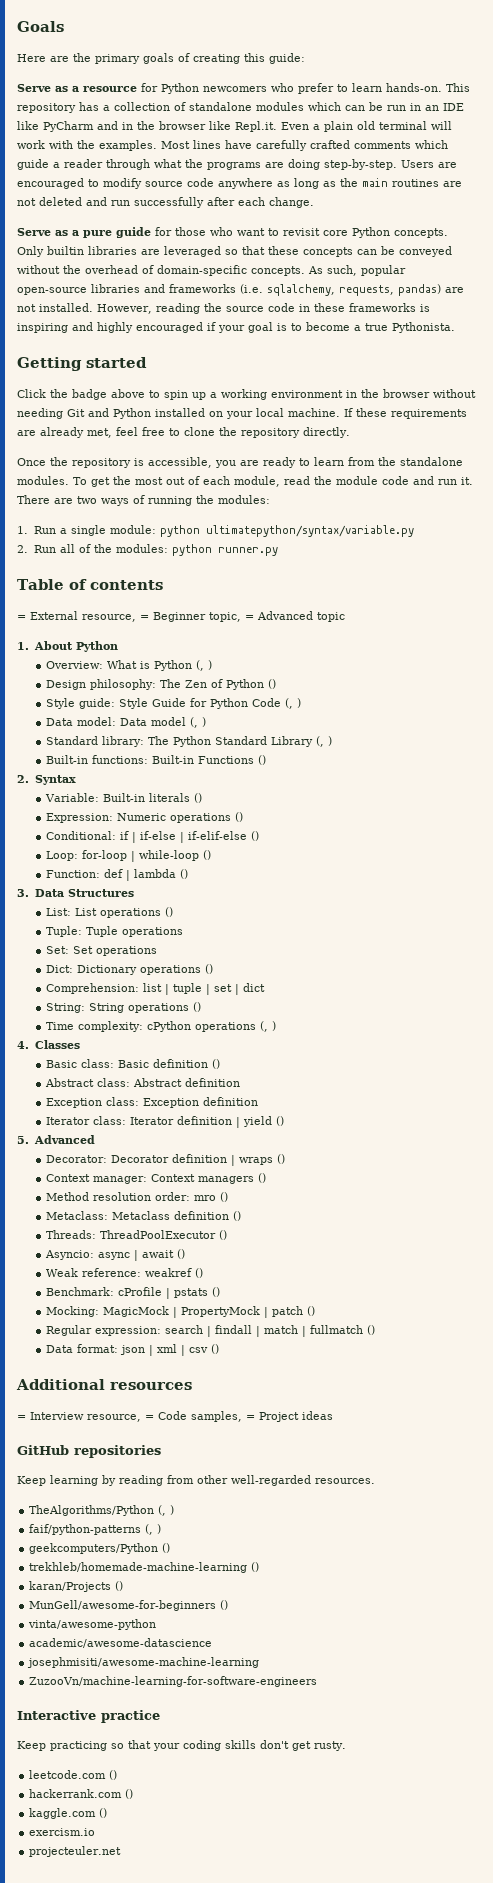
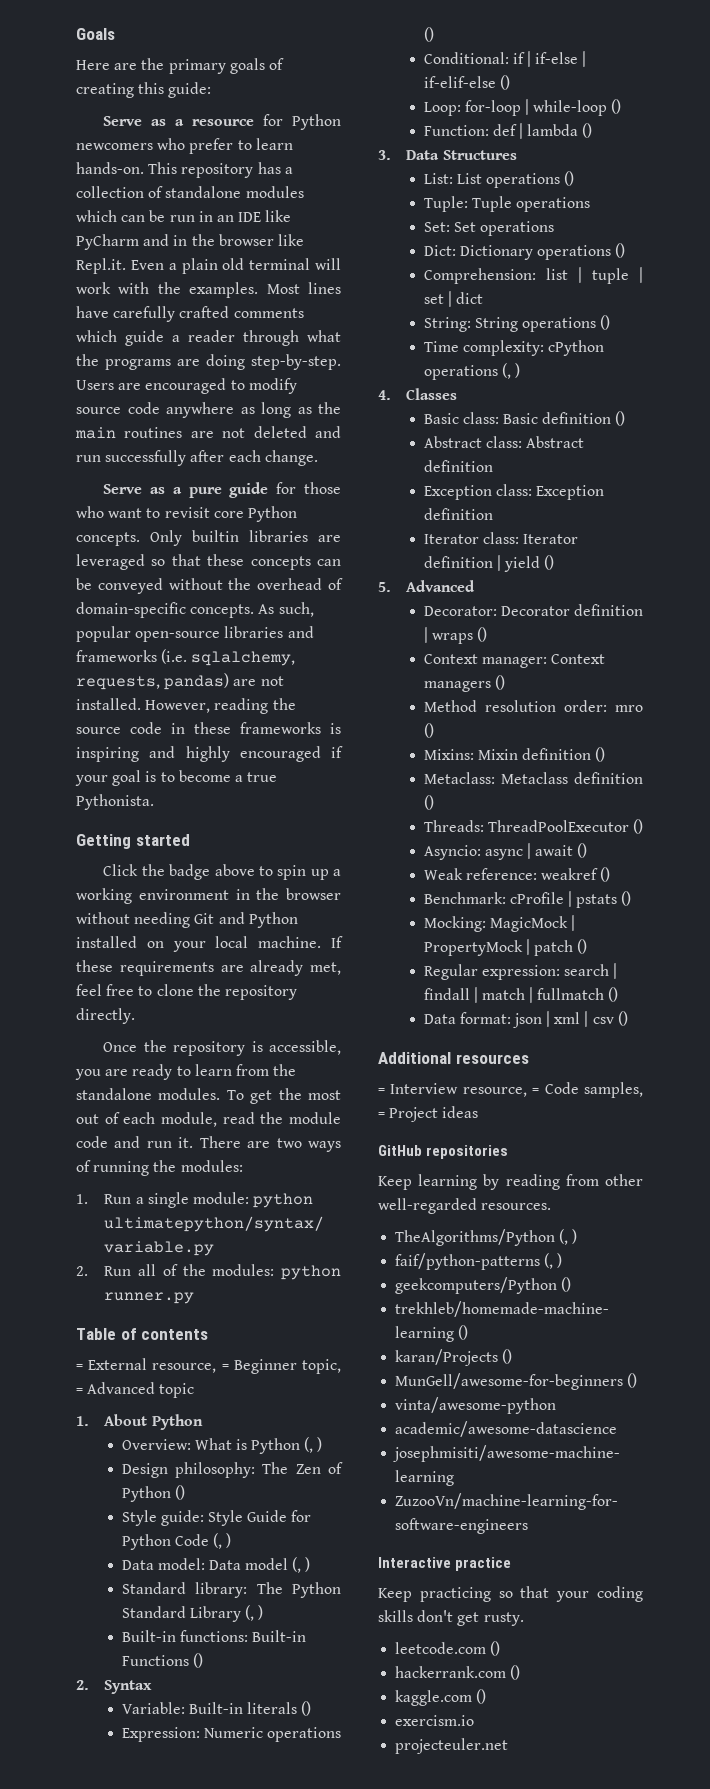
+ Mixins: Mixin definition ()

